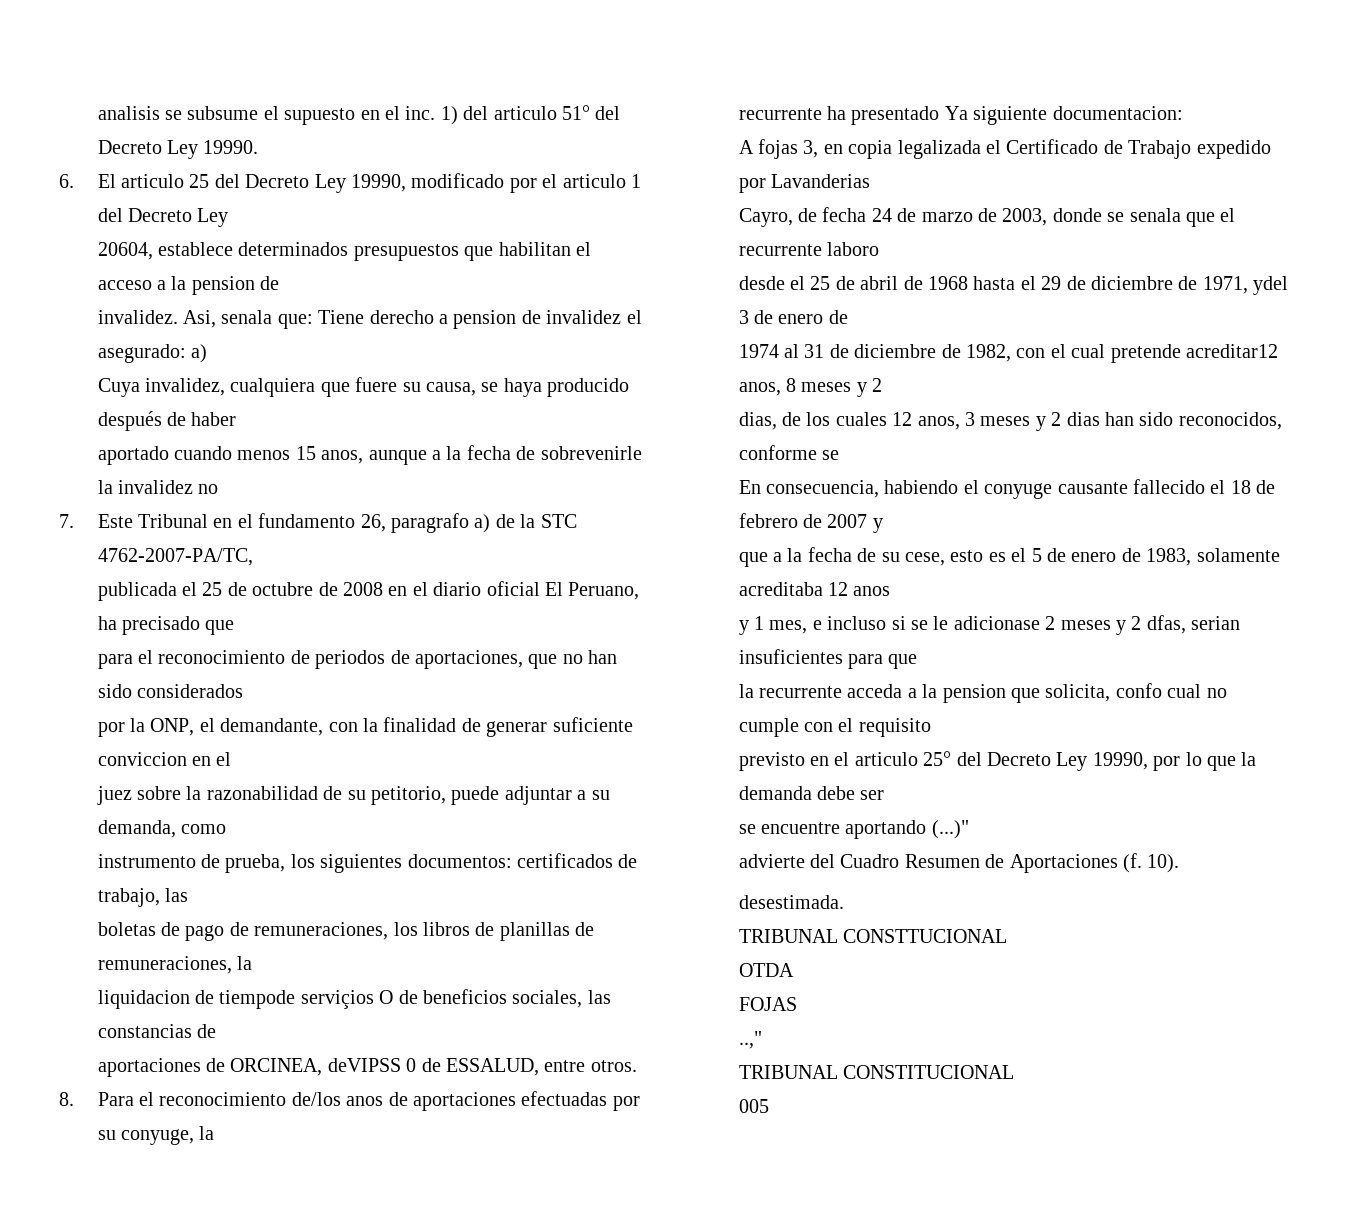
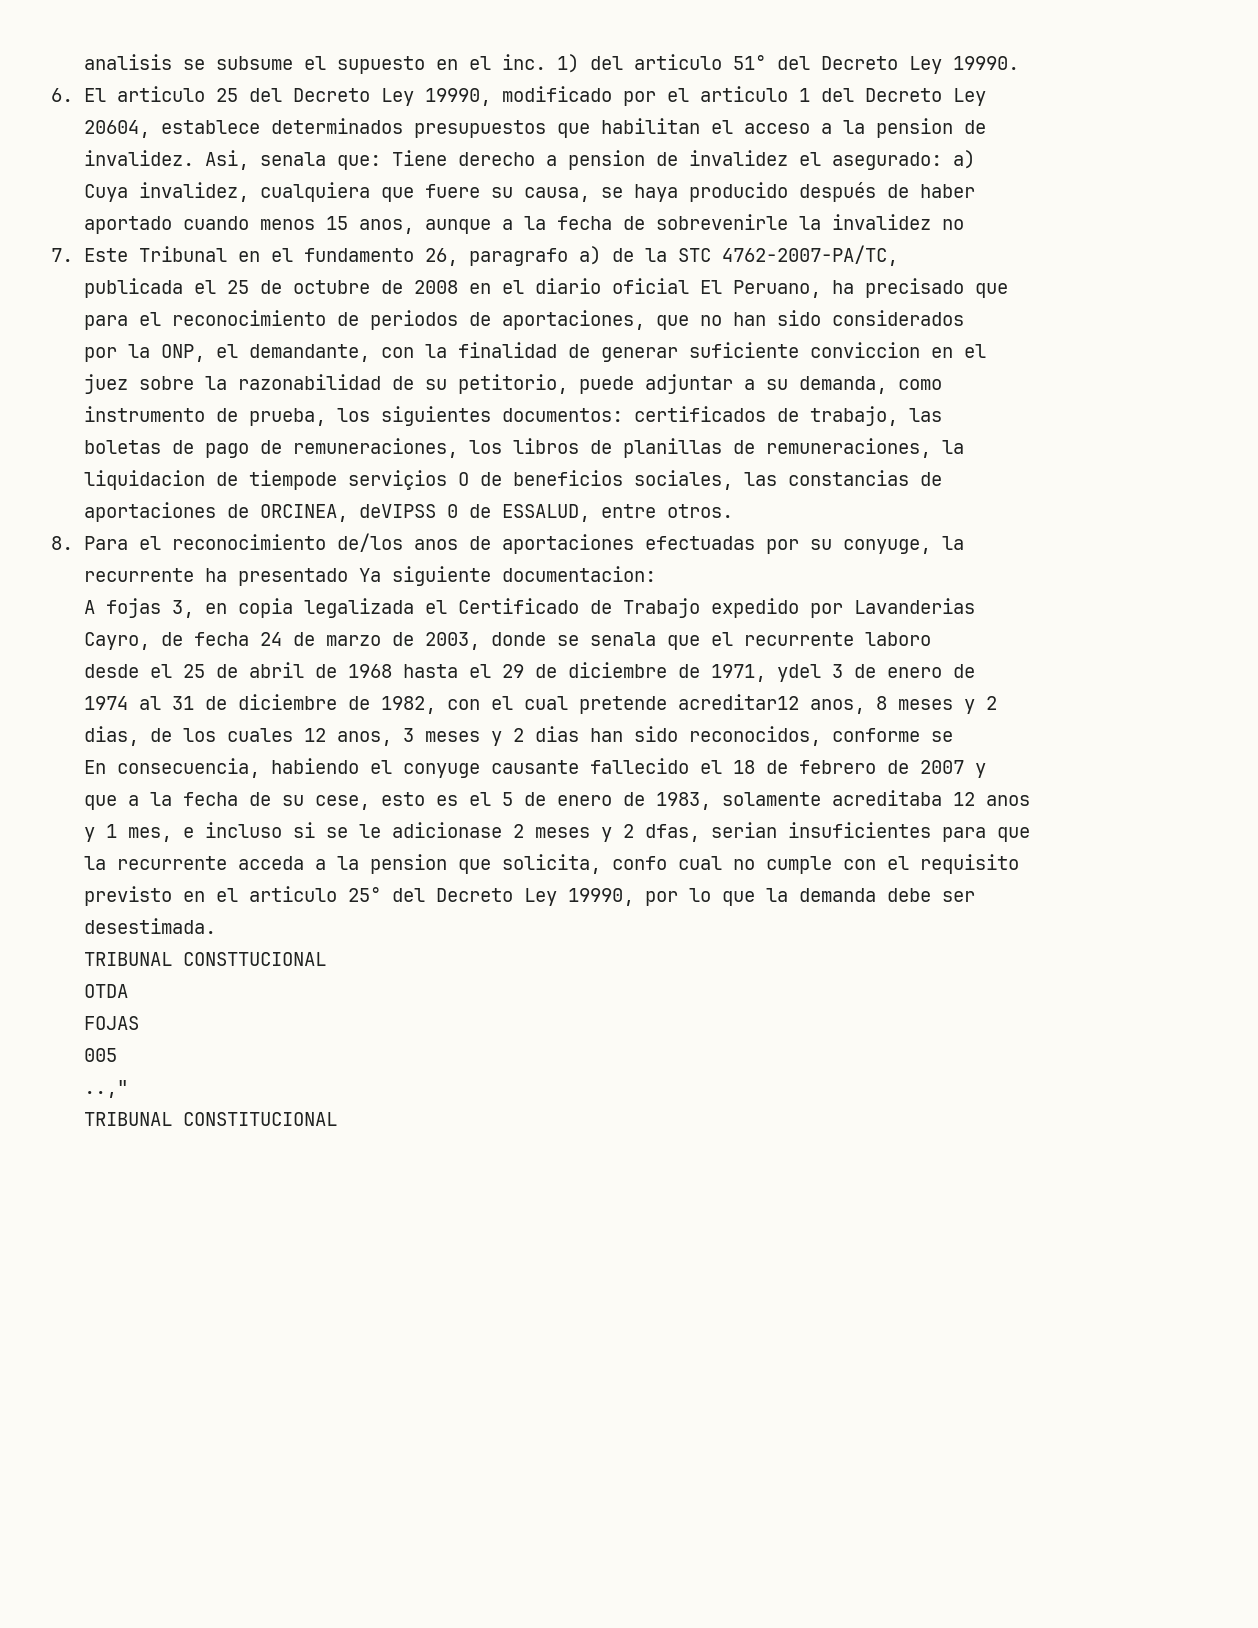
- se encuentre aportando (...)"
- advierte del Cuadro Resumen de Aportaciones (f. 10).
+ 005
- 005

